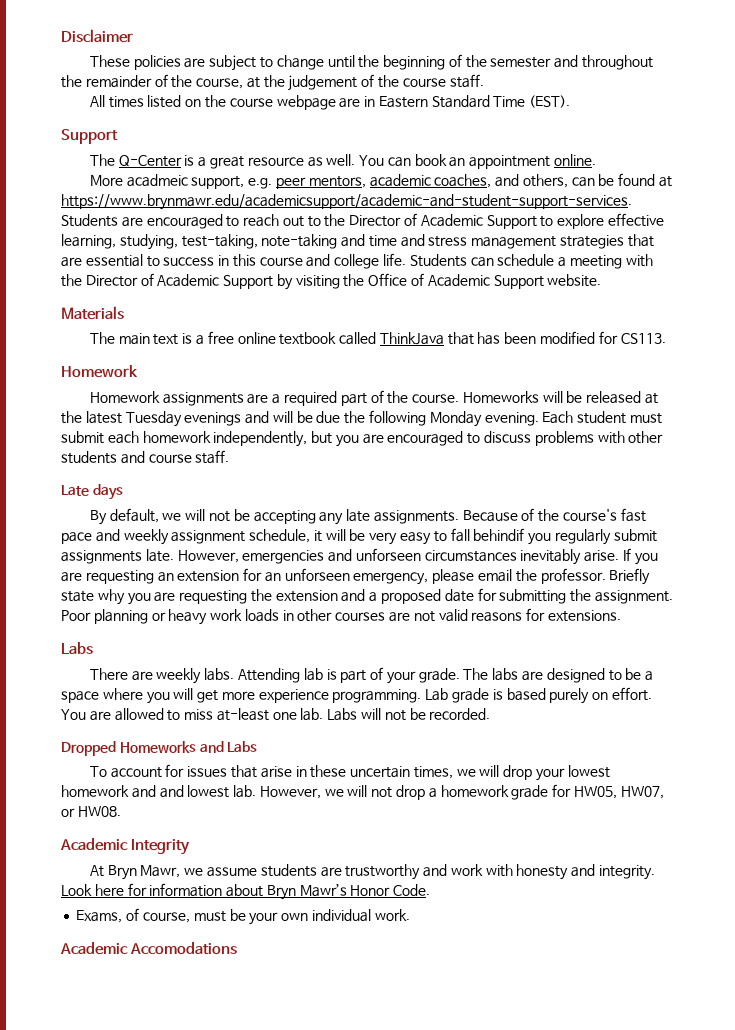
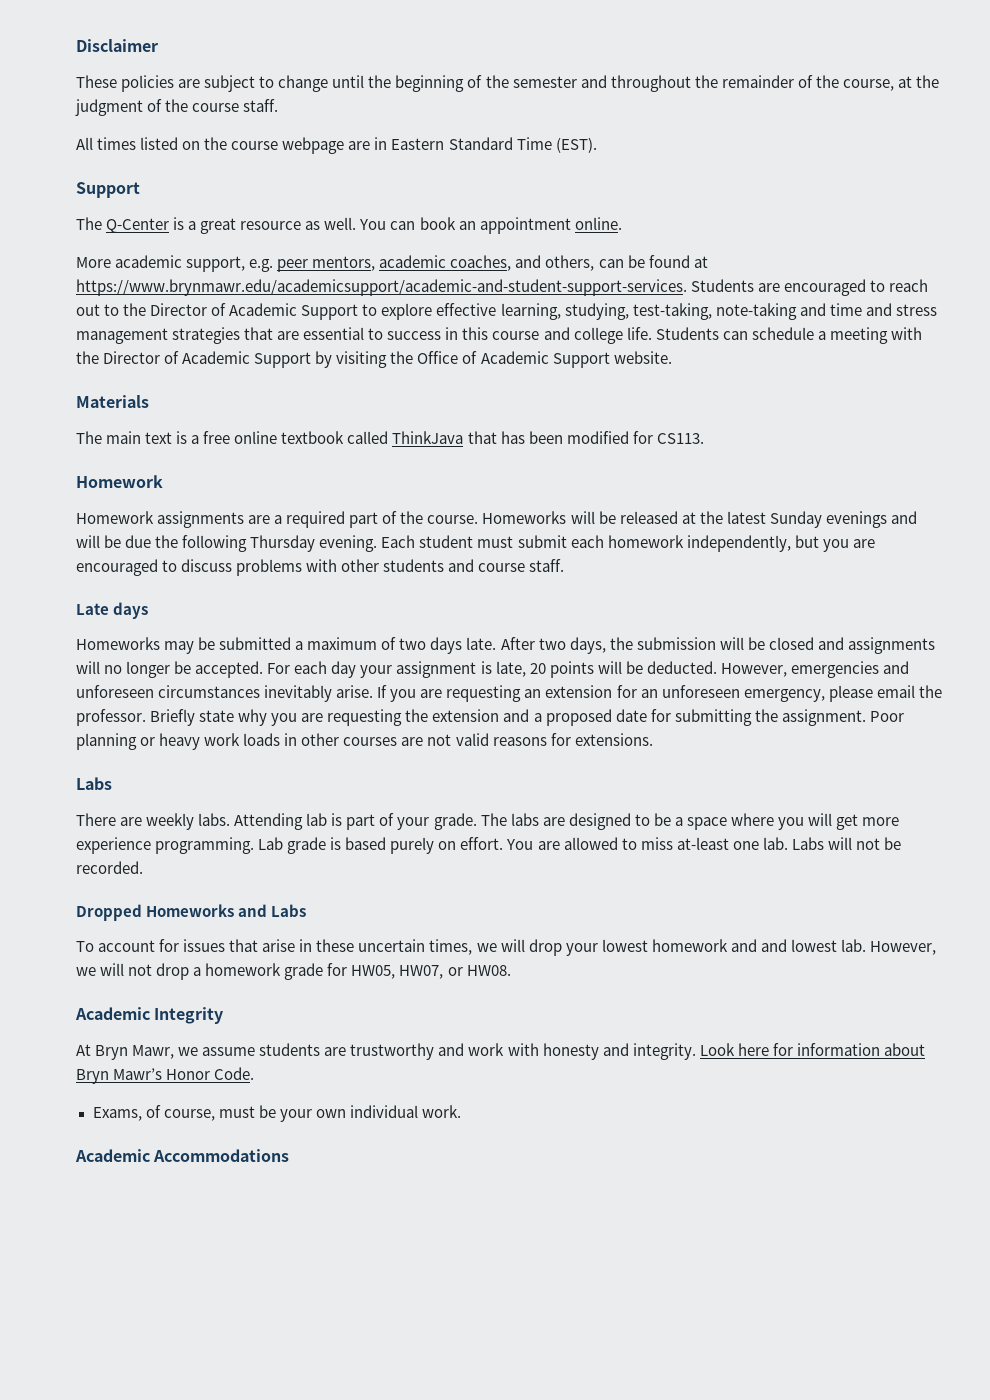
- These policies are subject to change until the beginning of the semester and throughout the remainder of the course, at the judgement of the course staff.
+ These policies are subject to change until the beginning of the semester and throughout the remainder of the course, at the judgment of the course staff.
- More acadmeic support, e.g. peer mentors, academic coaches, and others, can be found at https://www.brynmawr.edu/academicsupport/academic-and-student-support-services. Students are encouraged to reach out to the Director of Academic Support to explore effective learning, studying, test-taking, note-taking and time and stress management strategies that are essential to success in this course and college life.
+ More academic support, e.g. peer mentors, academic coaches, and others, can be found at https://www.brynmawr.edu/academicsupport/academic-and-student-support-services. Students are encouraged to reach out to the Director of Academic Support to explore effective learning, studying, test-taking, note-taking and time and stress management strategies that are essential to success in this course and college life.
- Homeworks will be released at the latest Tuesday evenings and will be due the following Monday evening.
+ Homeworks will be released at the latest Sunday evenings and will be due the following Thursday evening.
- By default, we will not be accepting any late assignments. Because of the course's fast pace and weekly assignment schedule, it will be very easy to fall behindif you regularly submit assignments late.
+ Homeworks may be submitted a maximum of two days late. After two days, the submission will be closed and assignments will no longer be accepted. For each day your assignment is late, 20 points will be deducted.
- However, emergencies and unforseen circumstances inevitably arise.
+ However, emergencies and unforeseen circumstances inevitably arise.
- If you are requesting an extension for an unforseen emergency, please email the professor.
+ If you are requesting an extension for an unforeseen emergency, please email the professor.
- Academic Accomodations
+ Academic Accommodations

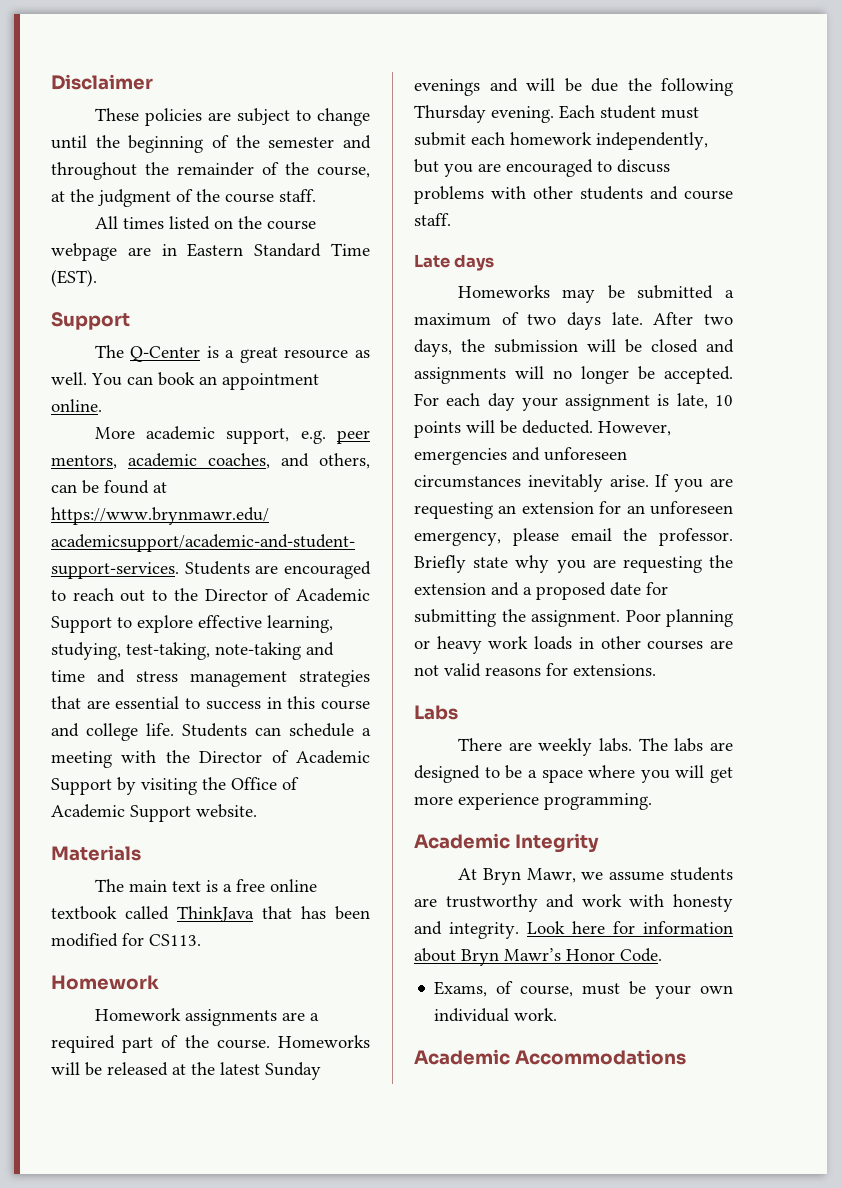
- For each day your assignment is late, 20 points will be deducted.
+ For each day your assignment is late, 10 points will be deducted.
- Attending lab is part of your grade.
- Lab grade is based purely on effort. You are allowed to miss at-least one lab. Labs will not be recorded.
- Dropped Homeworks and Labs
- To account for issues that arise in these uncertain times, we will drop your lowest homework and and lowest lab. However, we will not drop a homework grade for HW05, HW07, or HW08.

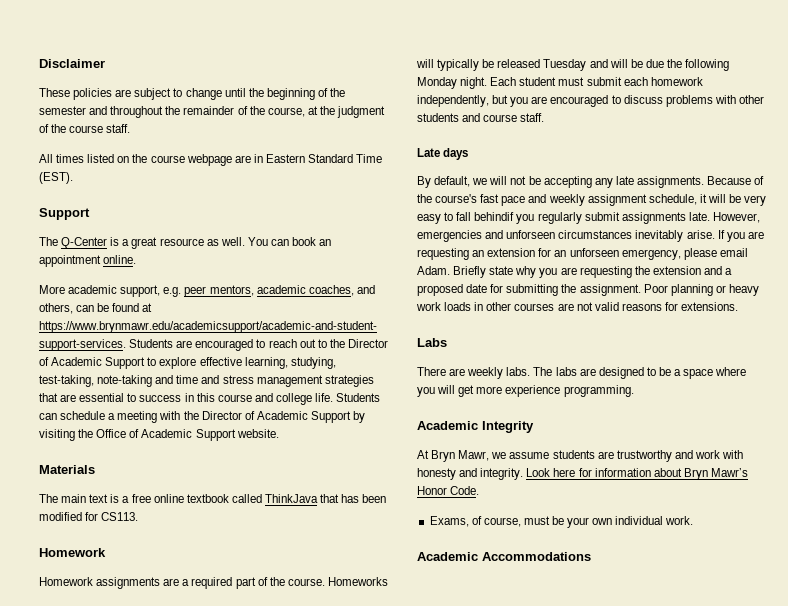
- Homeworks will be released at the latest Sunday evenings and will be due the following Thursday evening.
+ Homeworks will typically be released Tuesday and will be due the following Monday night.
- Homeworks may be submitted a maximum of two days late. After two days, the submission will be closed and assignments will no longer be accepted. For each day your assignment is late, 10 points will be deducted.
+ By default, we will not be accepting any late assignments. Because of the course's fast pace and weekly assignment schedule, it will be very easy to fall behindif you regularly submit assignments late.
- However, emergencies and unforeseen circumstances inevitably arise.
+ However, emergencies and unforseen circumstances inevitably arise.
- If you are requesting an extension for an unforeseen emergency, please email the professor.
+ If you are requesting an extension for an unforseen emergency, please email Adam.

